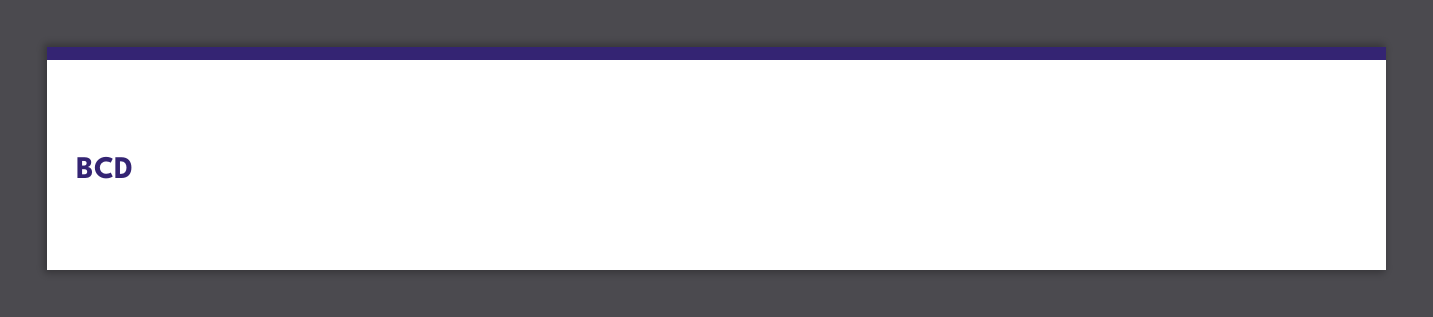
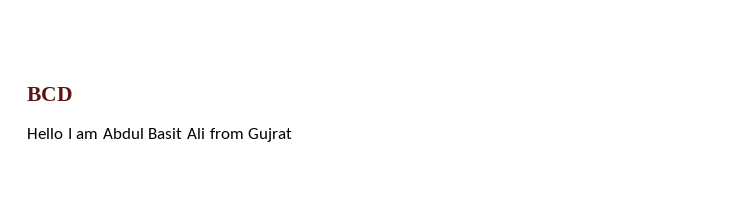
+ Hello I am Abdul Basit Ali from Gujrat

